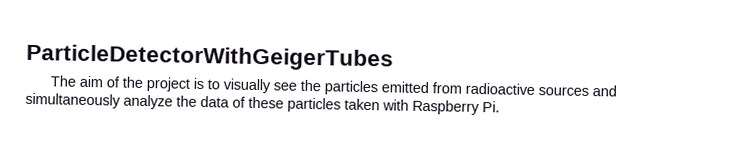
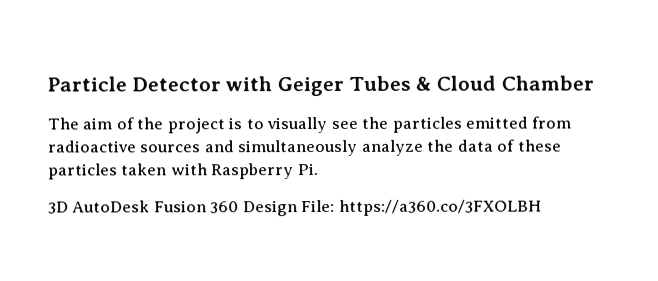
- ParticleDetectorWithGeigerTubes
+ Particle Detector with Geiger Tubes & Cloud Chamber
+ 3D AutoDesk Fusion 360 Design File: https://a360.co/3FXOLBH

